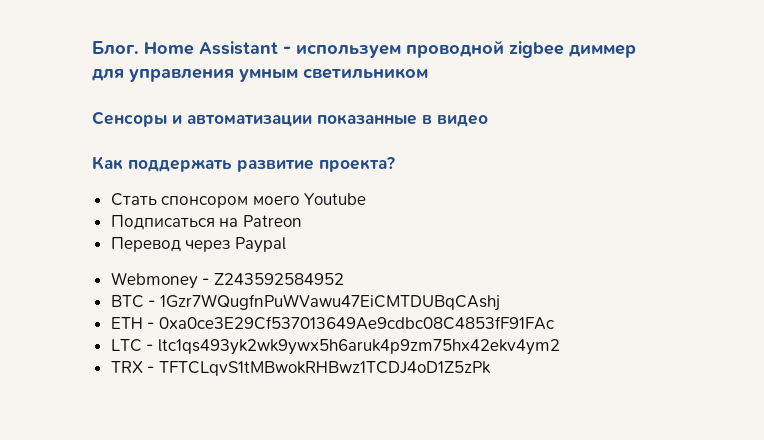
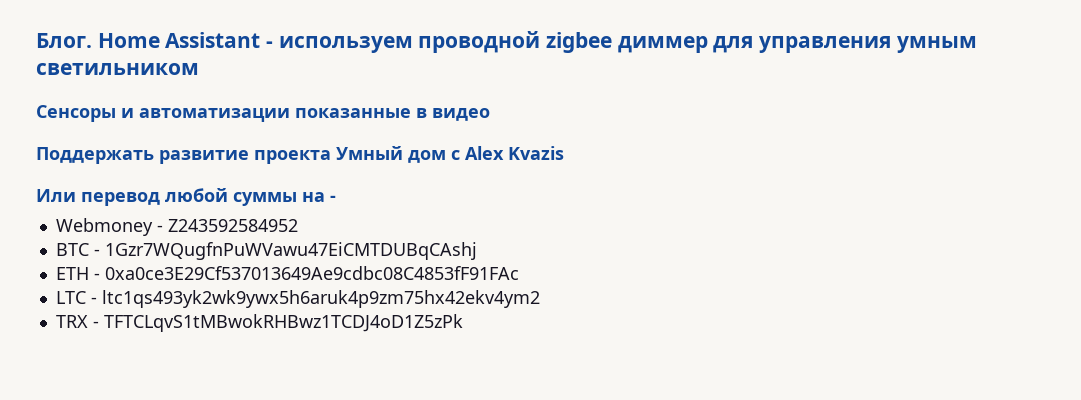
- Как поддержать развитие проекта?
- Стать спонсором моего Youtube
- Подписаться на Patreon
- Перевод через Paypal
+ Поддержать развитие проекта Умный дом с Alex Kvazis
+ Или перевод любой суммы на -

